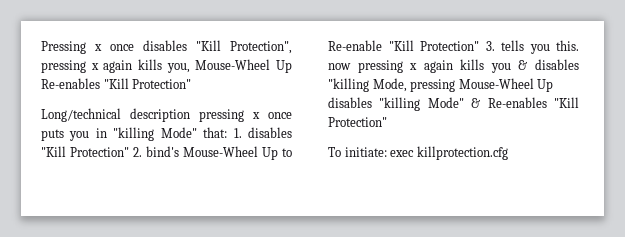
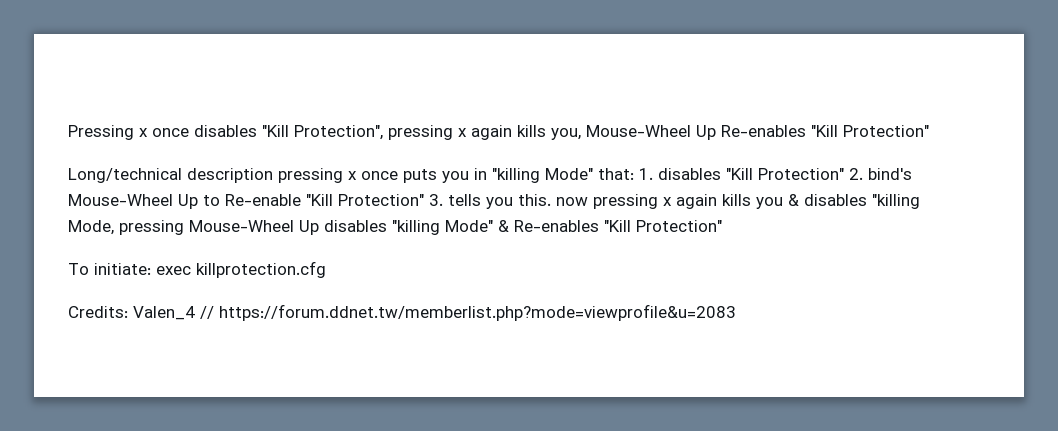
+ Credits: Valen_4 // https://forum.ddnet.tw/memberlist.php?mode=viewprofile&u=2083

